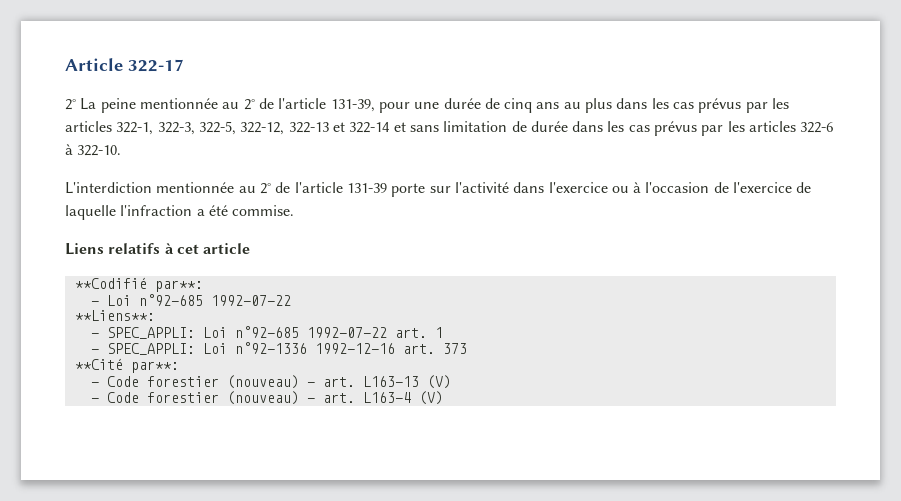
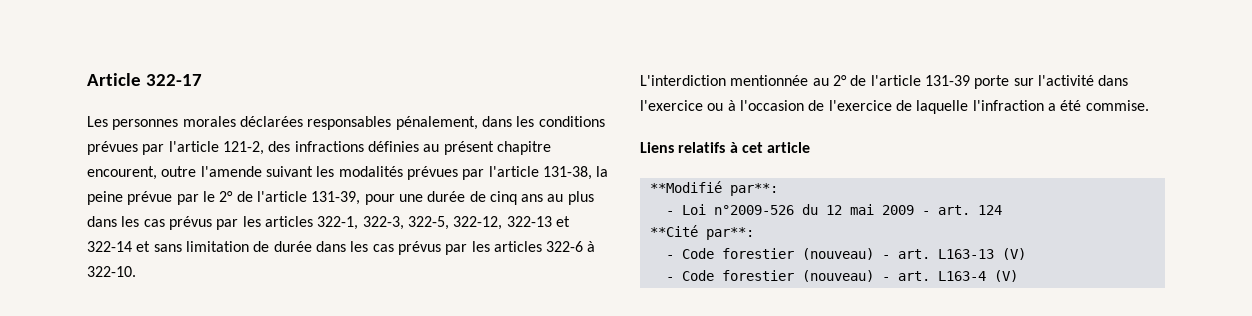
- 2° La peine mentionnée au 2° de l'article 131-39, pour une durée de cinq ans au plus dans les cas prévus par les articles 322-1, 322-3, 322-5, 322-12, 322-13 et 322-14 et sans limitation de durée dans les cas prévus par les articles 322-6 à 322-10.
+ Les personnes morales déclarées responsables pénalement, dans les conditions prévues par l'article 121-2, des infractions définies au présent chapitre encourent, outre l'amende suivant les modalités prévues par l'article 131-38, la peine prévue par le 2° de l'article 131-39, pour une durée de cinq ans au plus dans les cas prévus par les articles 322-1, 322-3, 322-5, 322-12, 322-13 et 322-14 et sans limitation de durée dans les cas prévus par les articles 322-6 à 322-10.
- **Codifié par**:
+ **Modifié par**:
- - Loi n°92-685 1992-07-22
- **Liens**:
- - SPEC_APPLI: Loi n°92-685 1992-07-22 art. 1
- - SPEC_APPLI: Loi n°92-1336 1992-12-16 art. 373
+ - Loi n°2009-526 du 12 mai 2009 - art. 124

